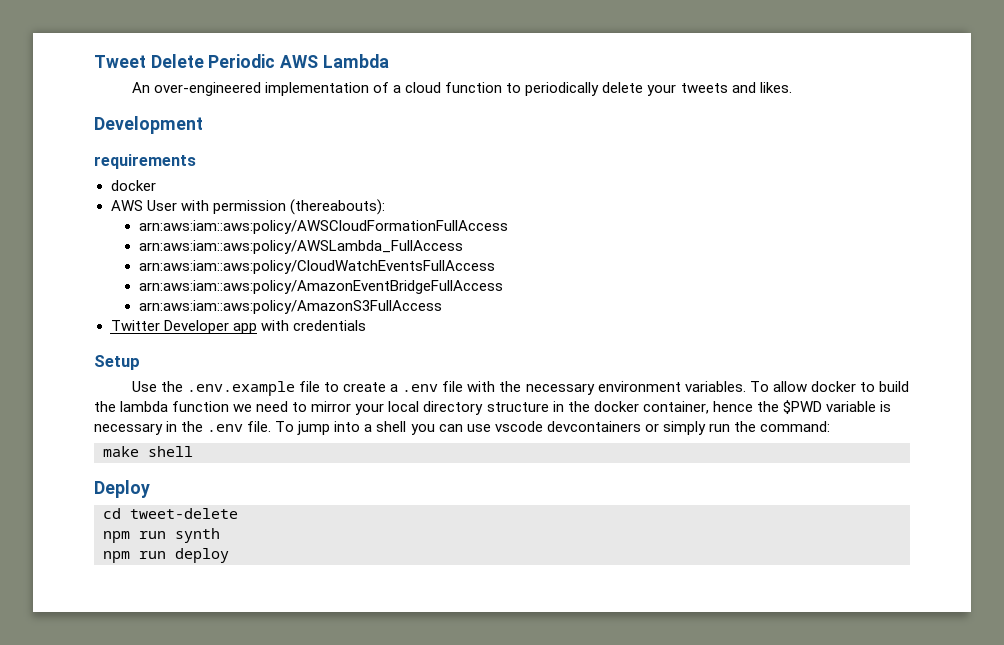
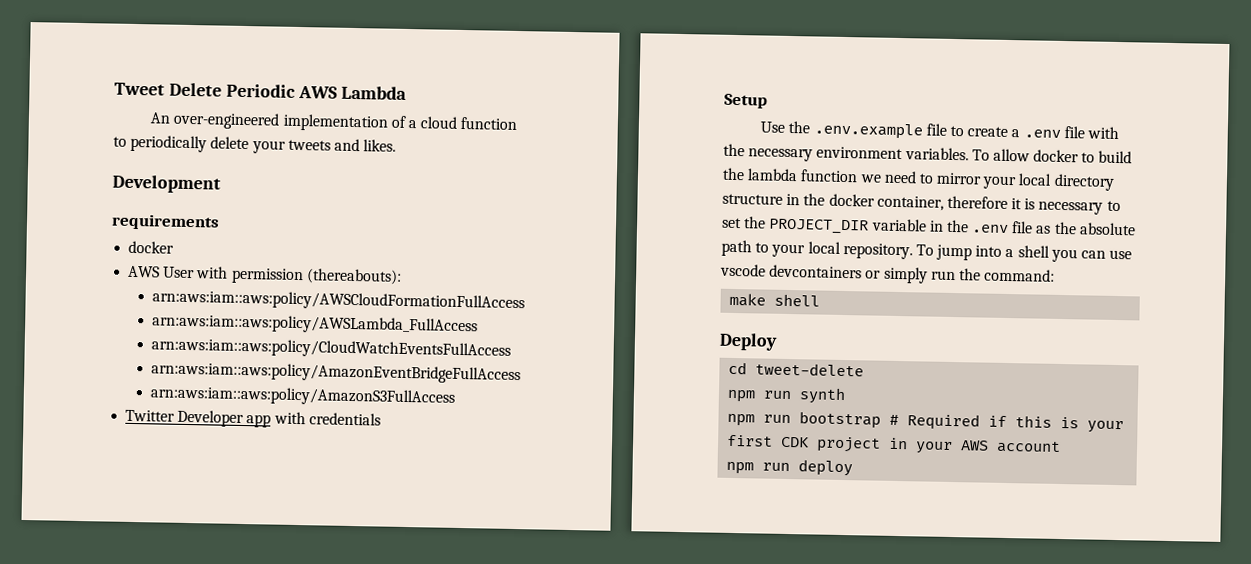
- To allow docker to build the lambda function we need to mirror your local directory structure in the docker container, hence the $PWD variable is necessary in the .env file.
+ To allow docker to build the lambda function we need to mirror your local directory structure in the docker container, therefore it is necessary to set the PROJECT_DIR variable in the .env file as the absolute path to your local repository.
+ npm run bootstrap # Required if this is your first CDK project in your AWS account

